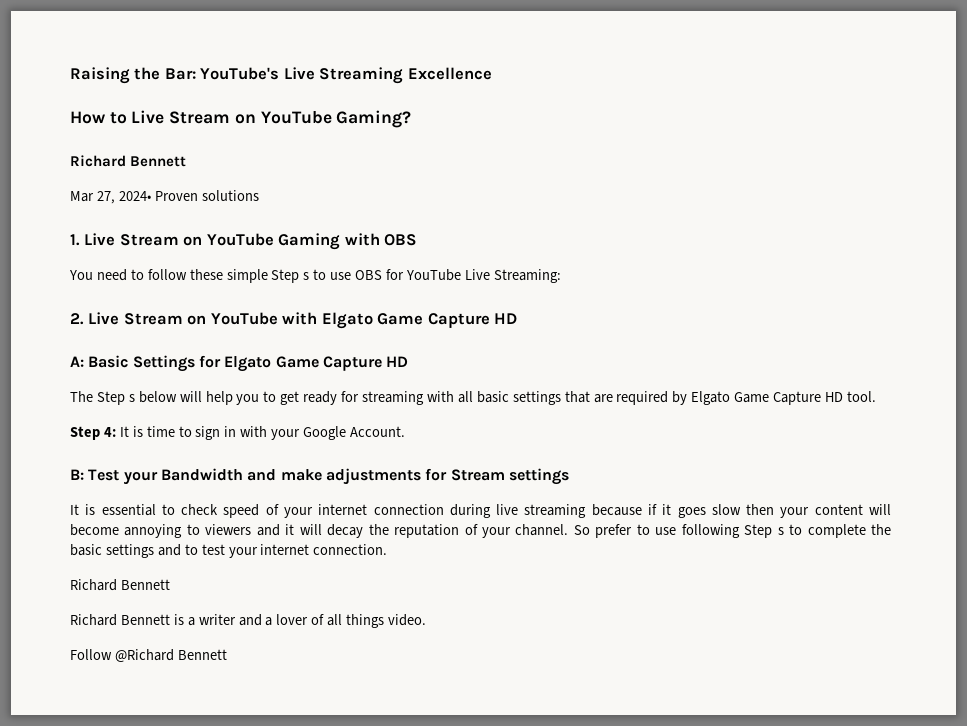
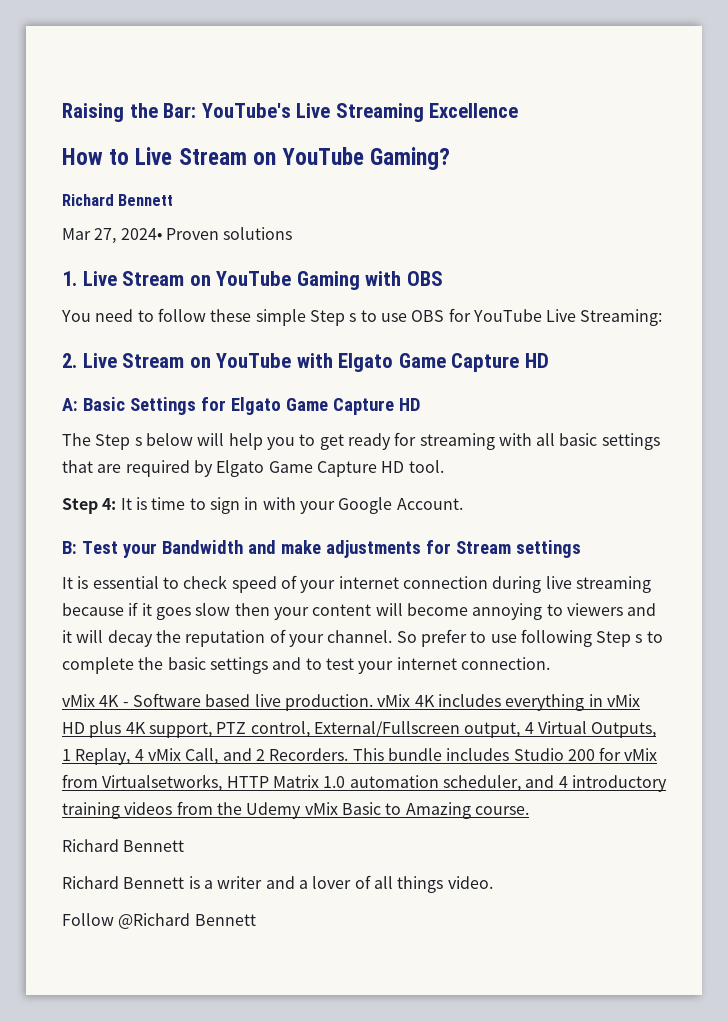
+ vMix 4K - Software based live production. vMix 4K includes everything in vMix HD plus 4K support, PTZ control, External/Fullscreen output, 4 Virtual Outputs, 1 Replay, 4 vMix Call, and 2 Recorders. This bundle includes Studio 200 for vMix from Virtualsetworks, HTTP Matrix 1.0 automation scheduler, and 4 introductory training videos from the Udemy vMix Basic to Amazing course.

